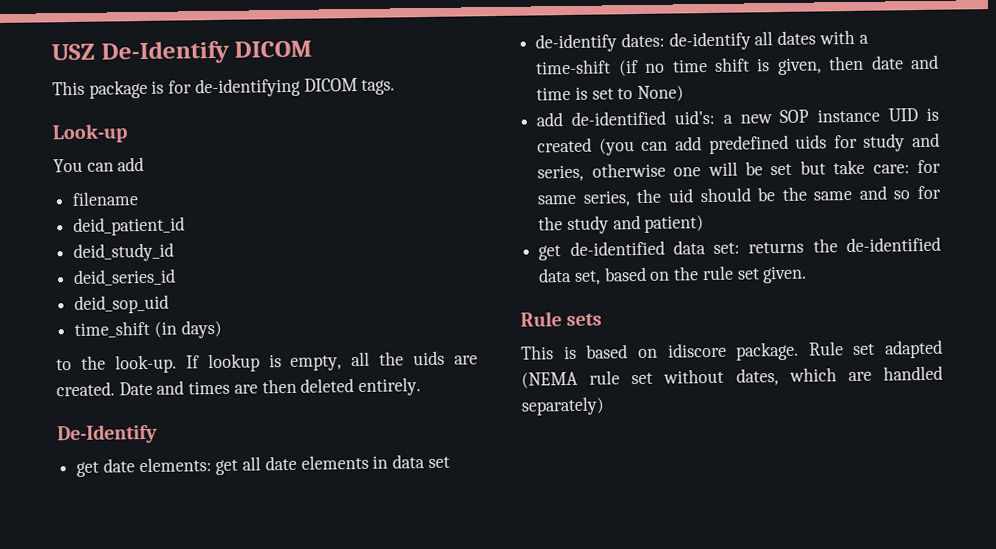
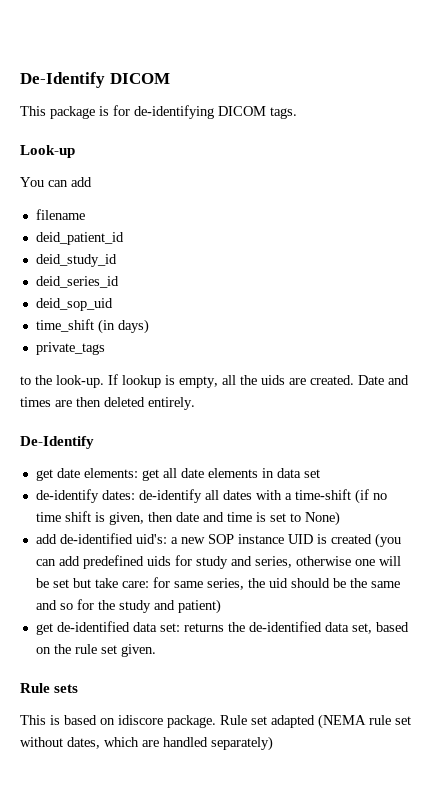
- USZ De-Identify DICOM
+ De-Identify DICOM
+ private_tags

